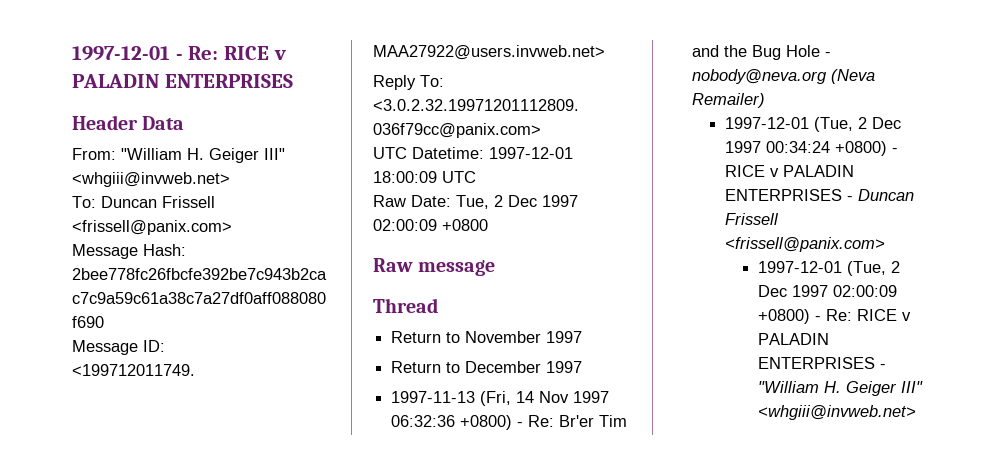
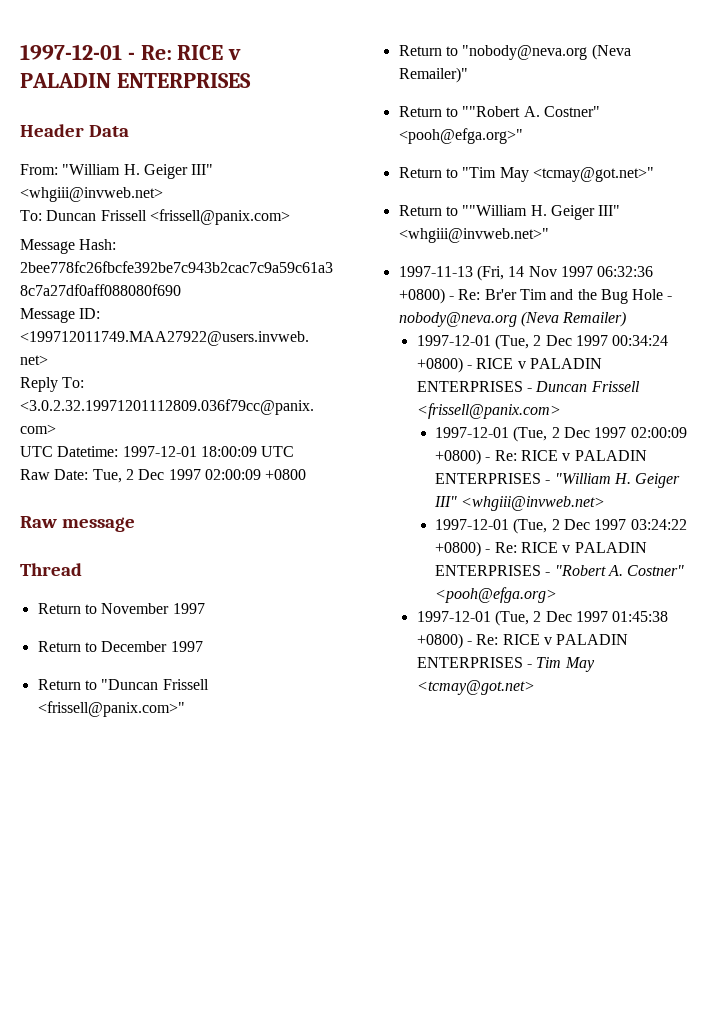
+ Return to "Duncan Frissell <frissell@panix.com>"
+ Return to "nobody@neva.org (Neva Remailer)"
+ Return to ""Robert A. Costner" <pooh@efga.org>"
+ Return to "Tim May <tcmay@got.net>"
+ Return to ""William H. Geiger III" <whgiii@invweb.net>"
+ 1997-12-01 (Tue, 2 Dec 1997 03:24:22 +0800) - Re: RICE v PALADIN ENTERPRISES - "Robert A. Costner" <pooh@efga.org>
+ 1997-12-01 (Tue, 2 Dec 1997 01:45:38 +0800) - Re: RICE v PALADIN ENTERPRISES - Tim May <tcmay@got.net>

